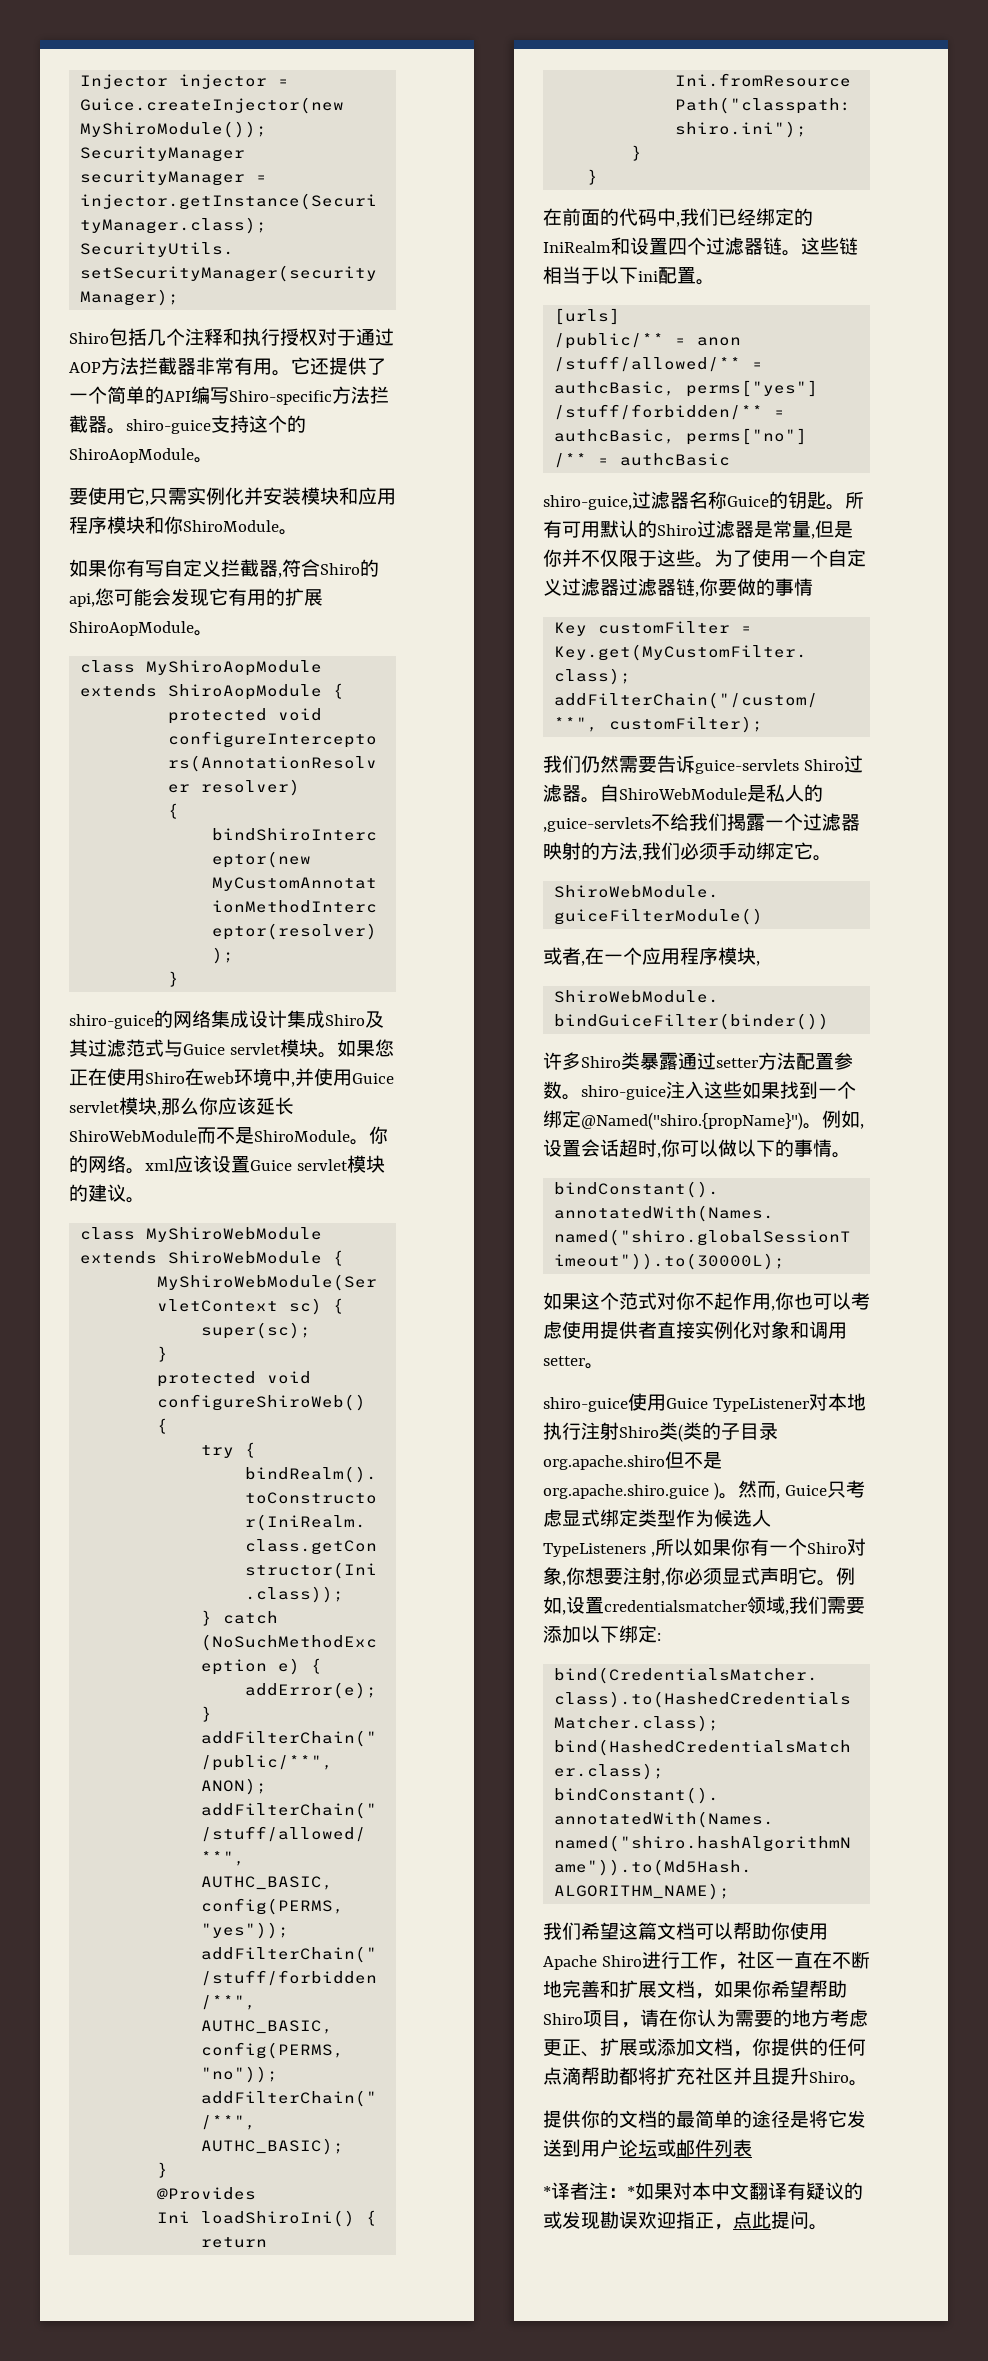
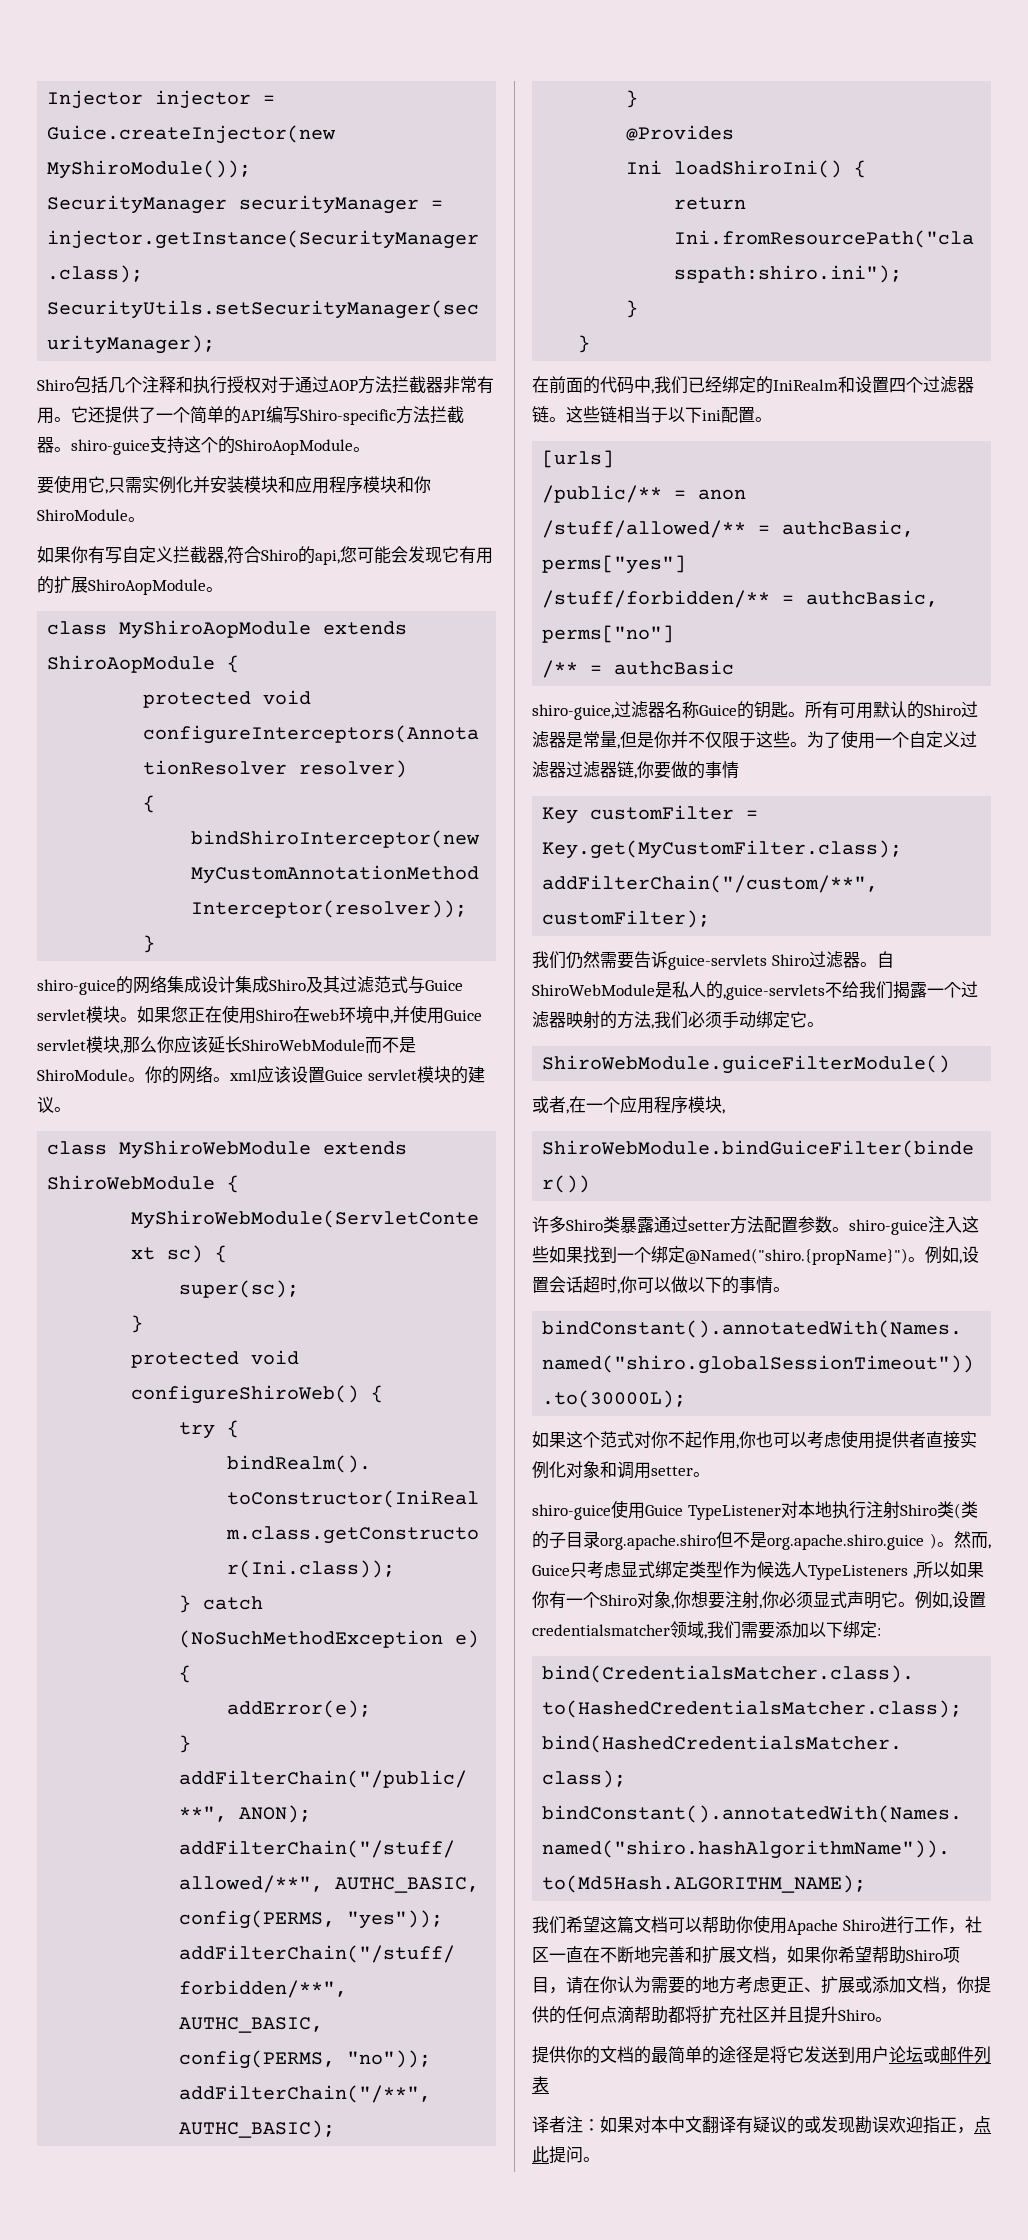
- *译者注：*如果对本中文翻译有疑议的或发现勘误欢迎指正，点此提问。
+ 译者注：如果对本中文翻译有疑议的或发现勘误欢迎指正，点此提问。

